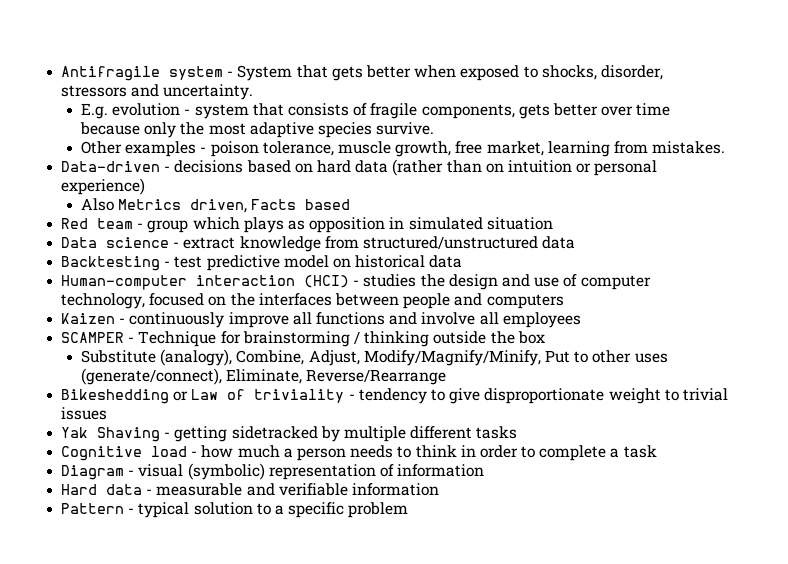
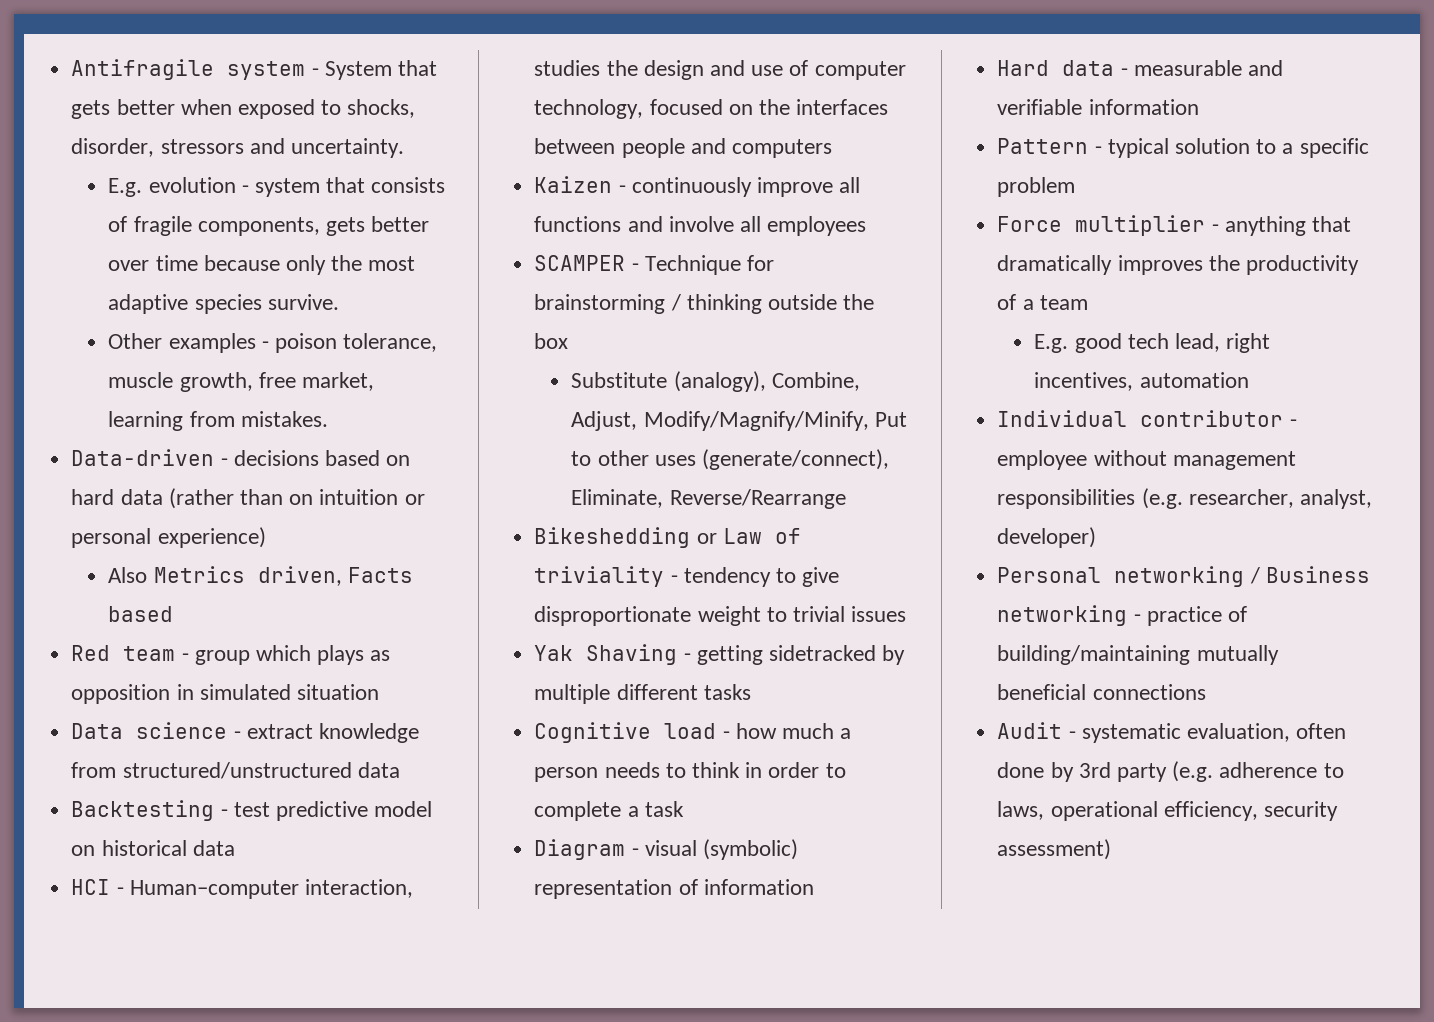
- Human–computer interaction (HCI) - studies the design and use of computer technology, focused on the interfaces between people and computers
+ HCI - Human–computer interaction, studies the design and use of computer technology, focused on the interfaces between people and computers
+ Force multiplier - anything that dramatically improves the productivity of a team
+ E.g. good tech lead, right incentives, automation
+ Individual contributor - employee without management responsibilities (e.g. researcher, analyst, developer)
+ Personal networking / Business networking - practice of building/maintaining mutually beneficial connections
+ Audit - systematic evaluation, often done by 3rd party (e.g. adherence to laws, operational efficiency, security assessment)

